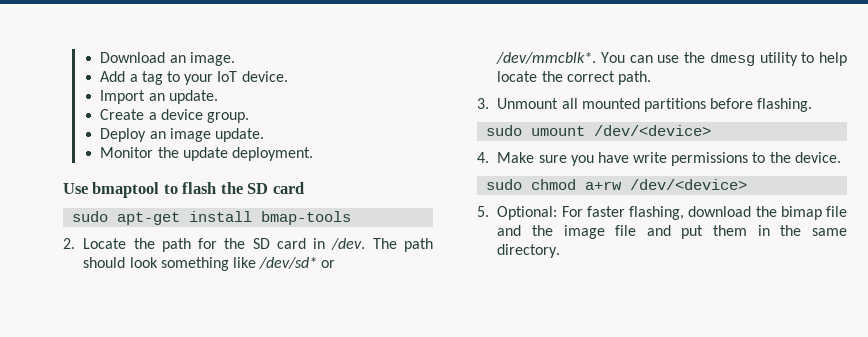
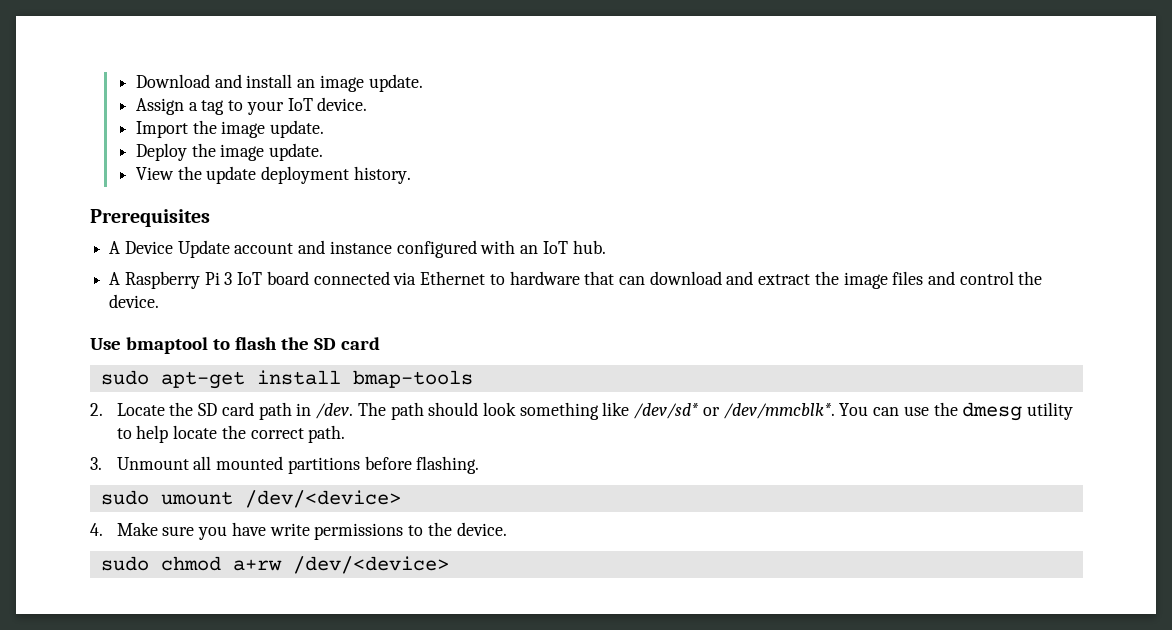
- Download an image.
- Add a tag to your IoT device.
+ Download and install an image update.
+ Assign a tag to your IoT device.
- Import an update.
- Create a device group.
- Deploy an image update.
- Monitor the update deployment.
+ Import the image update.
+ Deploy the image update.
+ View the update deployment history.
+ Prerequisites
+ A Device Update account and instance configured with an IoT hub.
+ A Raspberry Pi 3 IoT board connected via Ethernet to hardware that can download and extract the image files and control the device.
- 2. Locate the path for the SD card in /dev.
+ 2. Locate the SD card path in /dev.
- 5. Optional: For faster flashing, download the bimap file and the image file and put them in the same directory.

